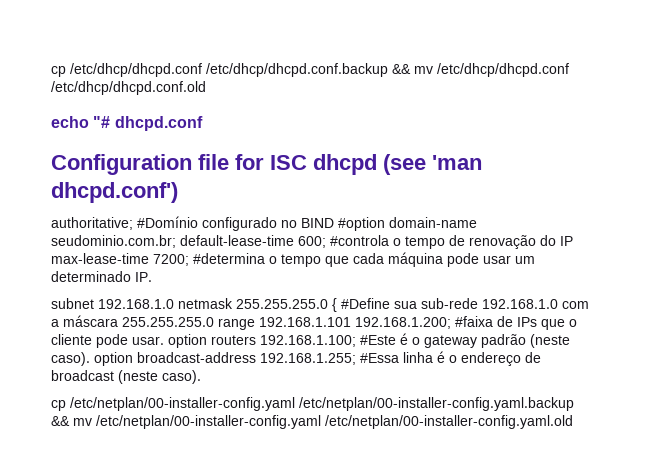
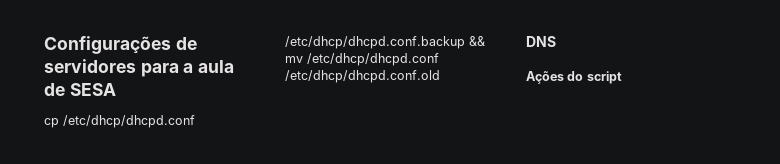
+ Configurações de servidores para a aula de SESA
- echo "# dhcpd.conf
- Configuration file for ISC dhcpd (see 'man dhcpd.conf')
- authoritative; #Domínio configurado no BIND #option domain-name seudominio.com.br; default-lease-time 600; #controla o tempo de renovação do IP max-lease-time 7200; #determina o tempo que cada máquina pode usar um determinado IP.
- subnet 192.168.1.0 netmask 255.255.255.0 { #Define sua sub-rede 192.168.1.0 com a máscara 255.255.255.0 range 192.168.1.101 192.168.1.200; #faixa de IPs que o cliente pode usar. option routers 192.168.1.100; #Este é o gateway padrão (neste caso). option broadcast-address 192.168.1.255; #Essa linha é o endereço de broadcast (neste caso).
- cp /etc/netplan/00-installer-config.yaml /etc/netplan/00-installer-config.yaml.backup && mv /etc/netplan/00-installer-config.yaml /etc/netplan/00-installer-config.yaml.old
+ DNS
+ Ações do script

